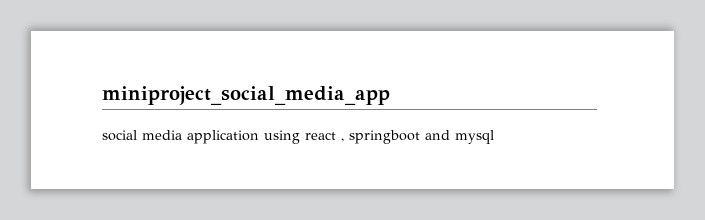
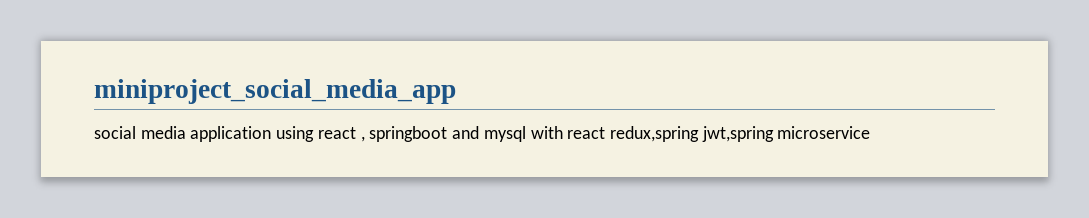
- social media application using react , springboot and mysql
+ social media application using react , springboot and mysql with react redux,spring jwt,spring microservice

